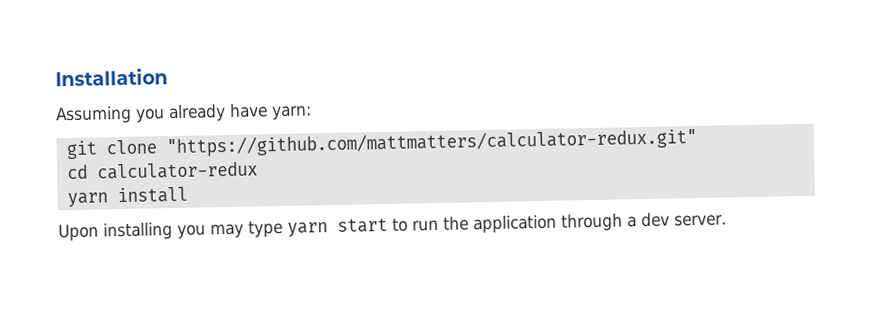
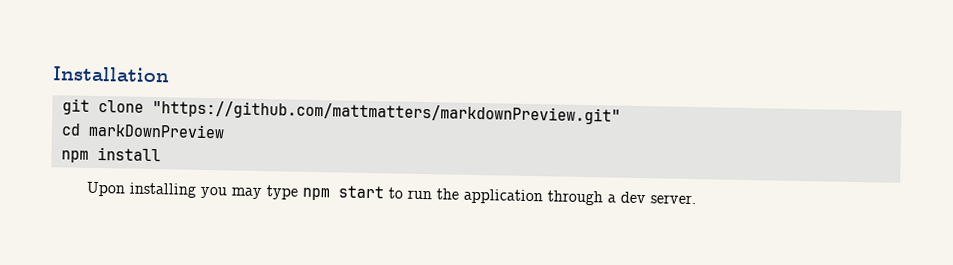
- Assuming you already have yarn:
- git clone "https://github.com/mattmatters/calculator-redux.git"
+ git clone "https://github.com/mattmatters/markdownPreview.git"
- cd calculator-redux
- yarn install
+ cd markDownPreview
+ npm install
- Upon installing you may type yarn start to run the application through a dev server.
+ Upon installing you may type npm start to run the application through a dev server.

